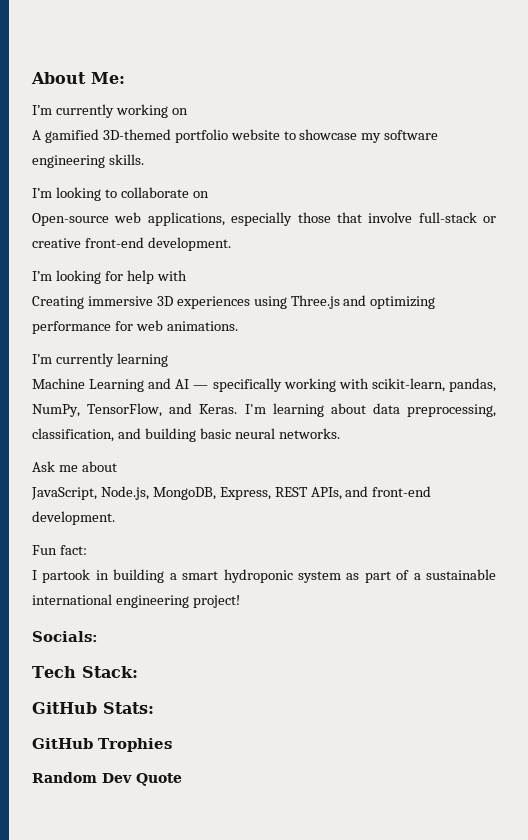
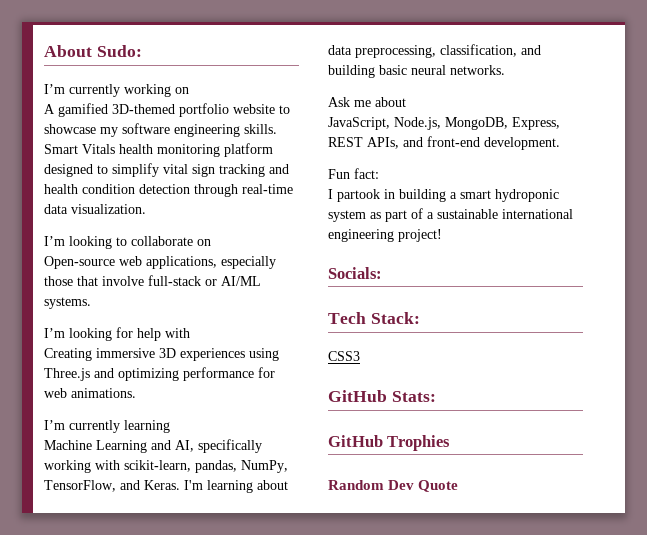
- About Me:
+ About Sudo:
+ Smart Vitals health monitoring platform designed to simplify vital sign tracking and health condition detection through real-time data visualization.
- Open-source web applications, especially those that involve full-stack or creative front-end development.
+ Open-source web applications, especially those that involve full-stack or AI/ML systems.
- Machine Learning and AI — specifically working with scikit-learn, pandas, NumPy, TensorFlow, and Keras.
+ Machine Learning and AI, specifically working with scikit-learn, pandas, NumPy, TensorFlow, and Keras.
+ CSS3

